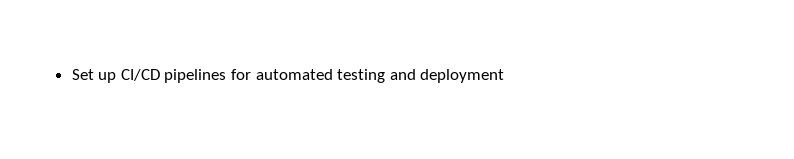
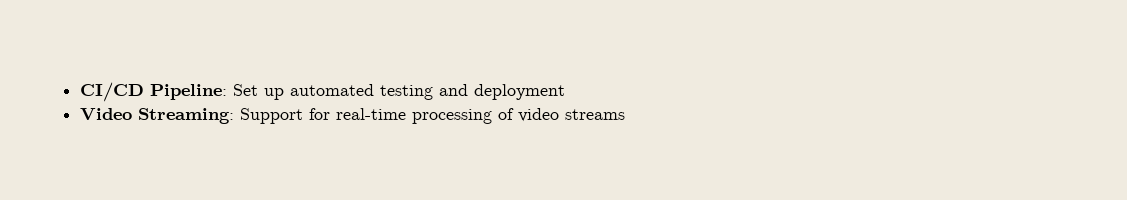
- Set up CI/CD pipelines for automated testing and deployment
+ CI/CD Pipeline: Set up automated testing and deployment
+ Video Streaming: Support for real-time processing of video streams

